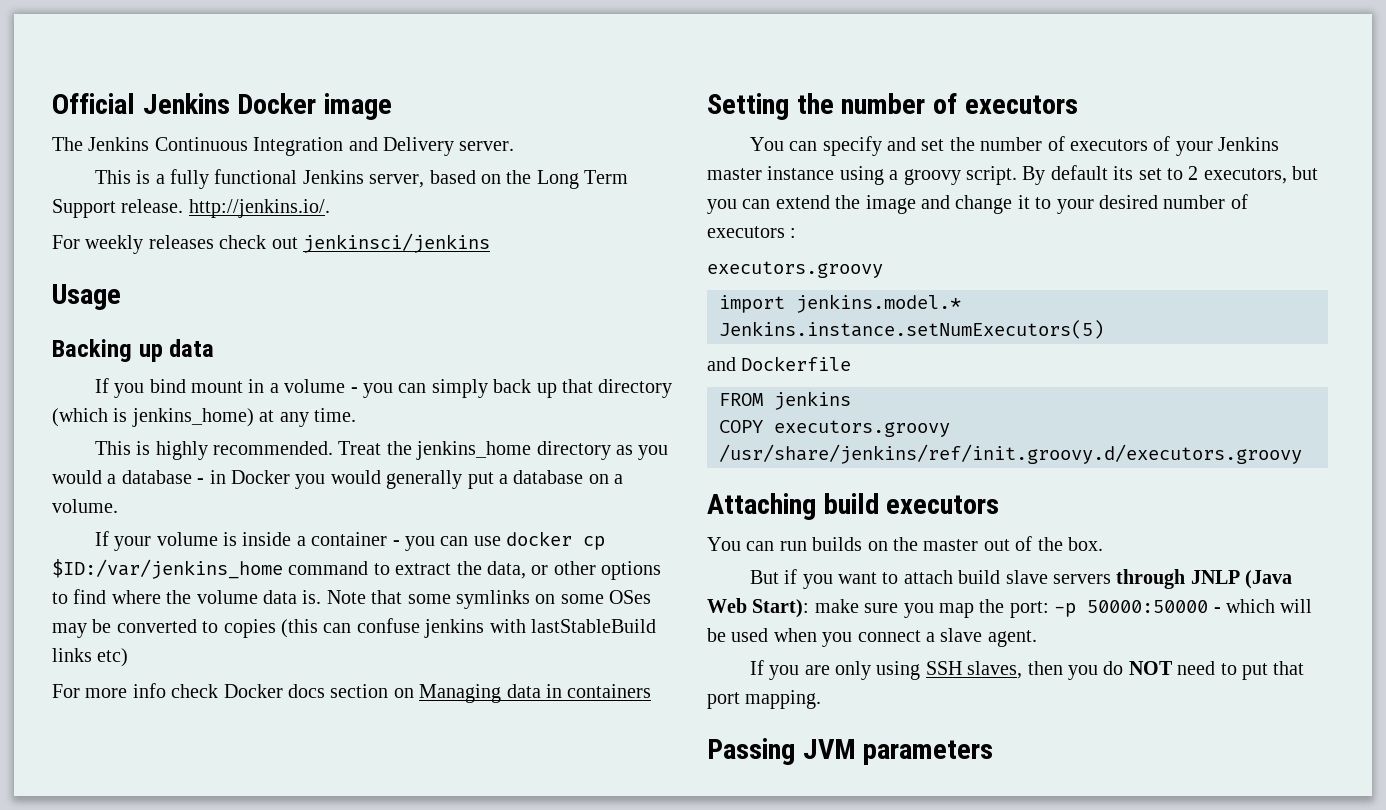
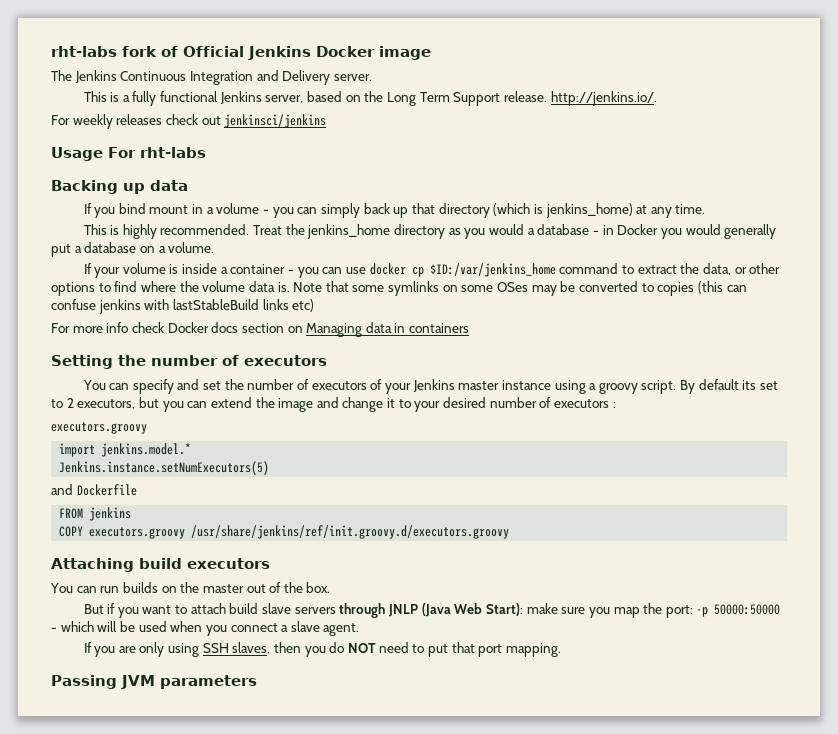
- Official Jenkins Docker image
+ rht-labs fork of Official Jenkins Docker image
- Usage
+ Usage For rht-labs

